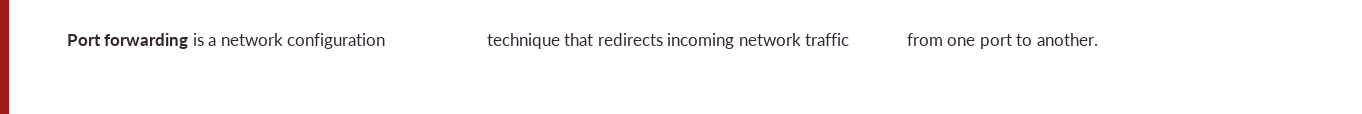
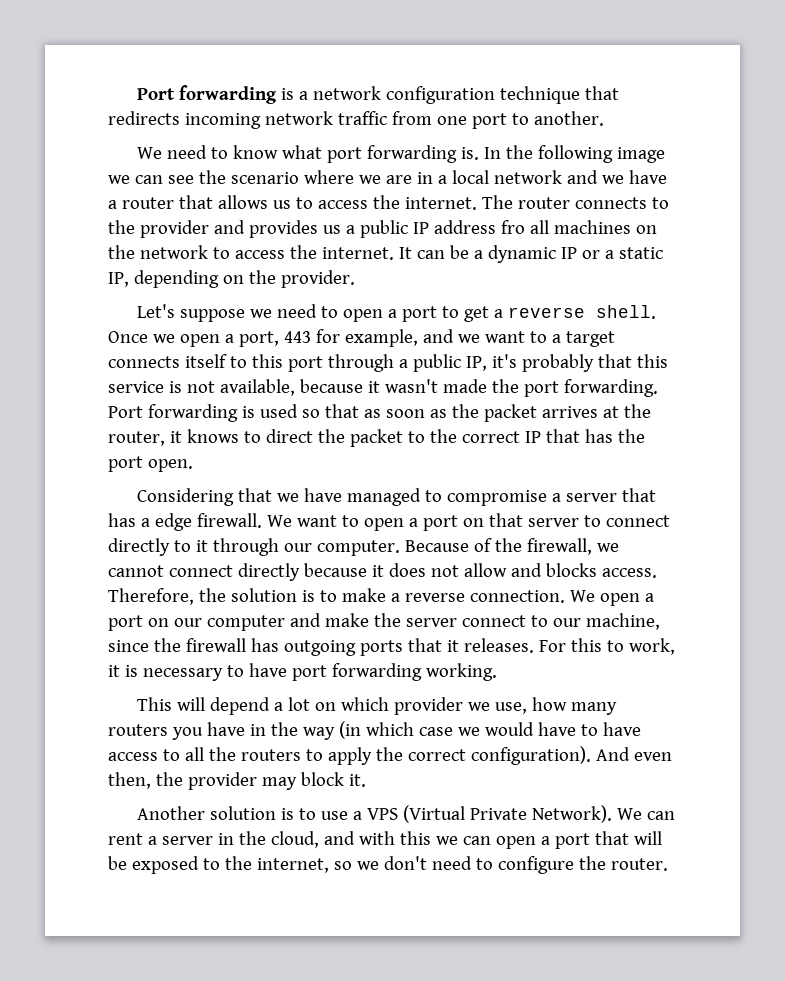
+ We need to know what port forwarding is. In the following image we can see the scenario where we are in a local network and we have a router that allows us to access the internet. The router connects to the provider and provides us a public IP address fro all machines on the network to access the internet. It can be a dynamic IP or a static IP, depending on the provider.
+ Let's suppose we need to open a port to get a reverse shell. Once we open a port, 443 for example, and we want to a target connects itself to this port through a public IP, it's probably that this service is not available, because it wasn't made the port forwarding. Port forwarding is used so that as soon as the packet arrives at the router, it knows to direct the packet to the correct IP that has the port open.
+ Considering that we have managed to compromise a server that has a edge firewall. We want to open a port on that server to connect directly to it through our computer. Because of the firewall, we cannot connect directly because it does not allow and blocks access. Therefore, the solution is to make a reverse connection. We open a port on our computer and make the server connect to our machine, since the firewall has outgoing ports that it releases. For this to work, it is necessary to have port forwarding working.
+ This will depend a lot on which provider we use, how many routers you have in the way (in which case we would have to have access to all the routers to apply the correct configuration). And even then, the provider may block it.
+ Another solution is to use a VPS (Virtual Private Network). We can rent a server in the cloud, and with this we can open a port that will be exposed to the internet, so we don't need to configure the router.

